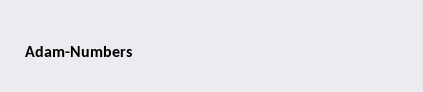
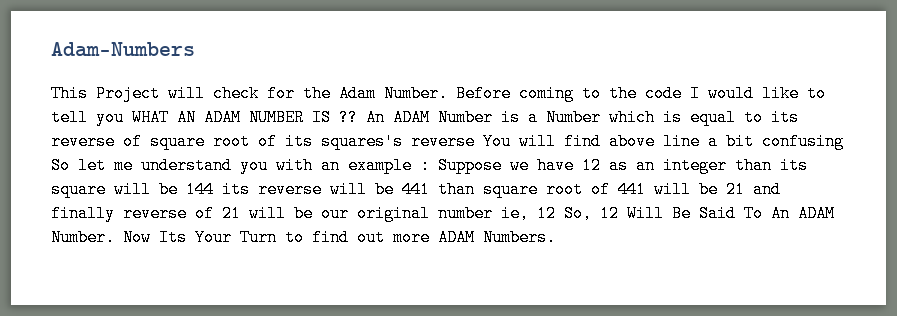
+ This Project will check for the Adam Number. Before coming to the code I would like to tell you WHAT AN ADAM NUMBER IS ?? An ADAM Number is a Number which is equal to its reverse of square root of its squares's reverse You will find above line a bit confusing So let me understand you with an example : Suppose we have 12 as an integer than its square will be 144 its reverse will be 441 than square root of 441 will be 21 and finally reverse of 21 will be our original number ie, 12 So, 12 Will Be Said To An ADAM Number. Now Its Your Turn to find out more ADAM Numbers.

